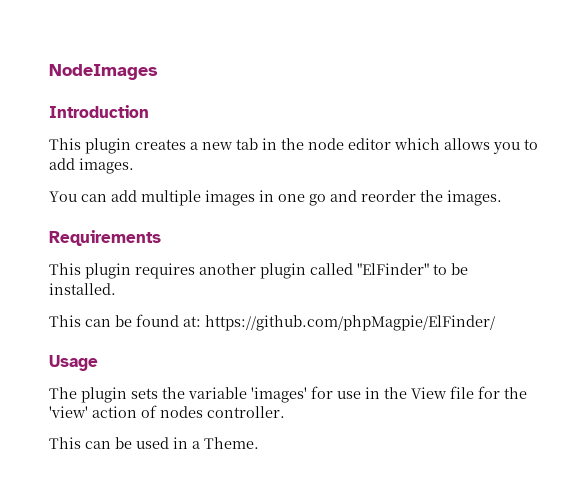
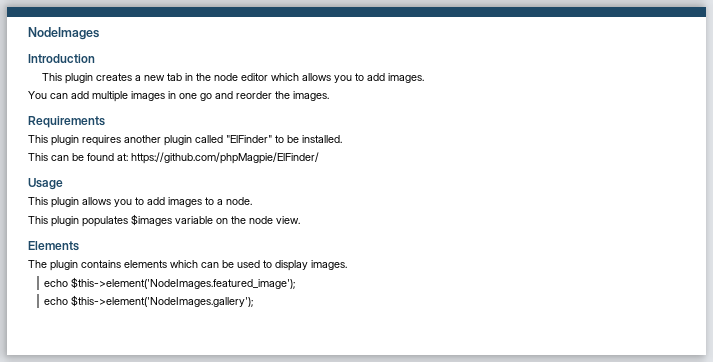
- The plugin sets the variable 'images' for use in the View file for the 'view' action of nodes controller.
- This can be used in a Theme.
+ This plugin allows you to add images to a node.
+ This plugin populates $images variable on the node view.
+ Elements
+ The plugin contains elements which can be used to display images.
+ echo $this->element('NodeImages.featured_image');
+ echo $this->element('NodeImages.gallery');

